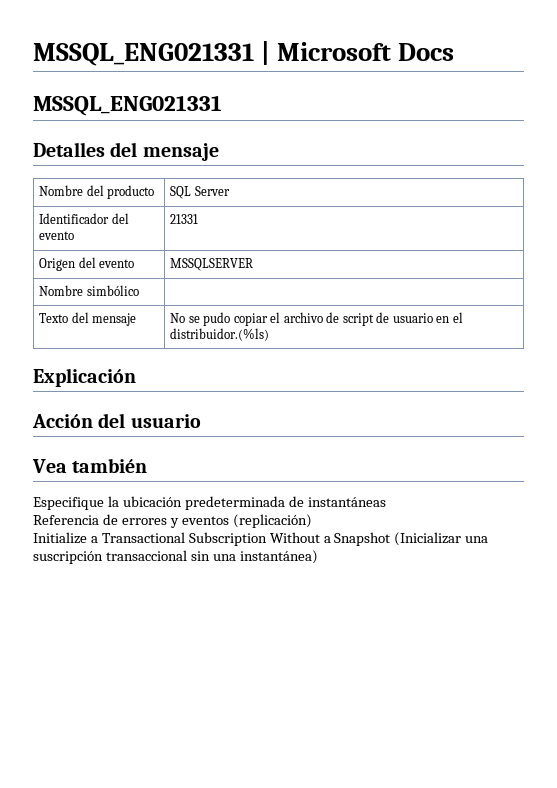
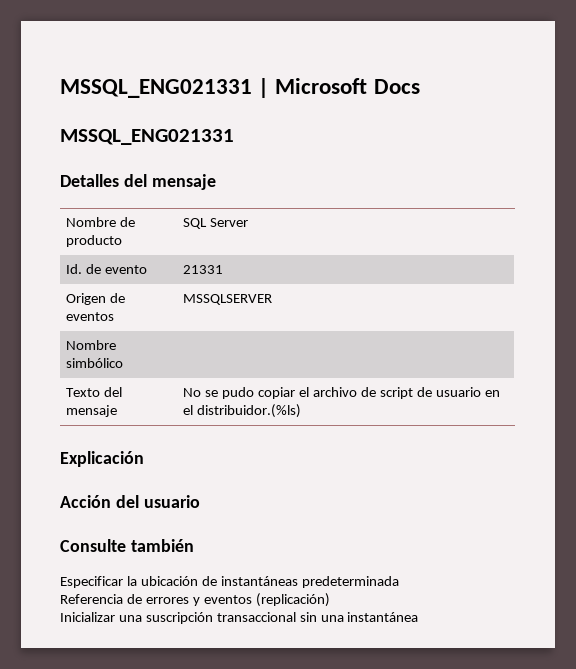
- Nombre del producto | SQL Server
+ Nombre de producto | SQL Server
- Identificador del evento | 21331
+ Id. de evento | 21331
- Origen del evento | MSSQLSERVER
+ Origen de eventos | MSSQLSERVER
- Vea también
+ Consulte también
- Especifique la ubicación predeterminada de instantáneas
+ Especificar la ubicación de instantáneas predeterminada
- Initialize a Transactional Subscription Without a Snapshot (Inicializar una suscripción transaccional sin una instantánea)
+ Inicializar una suscripción transaccional sin una instantánea

